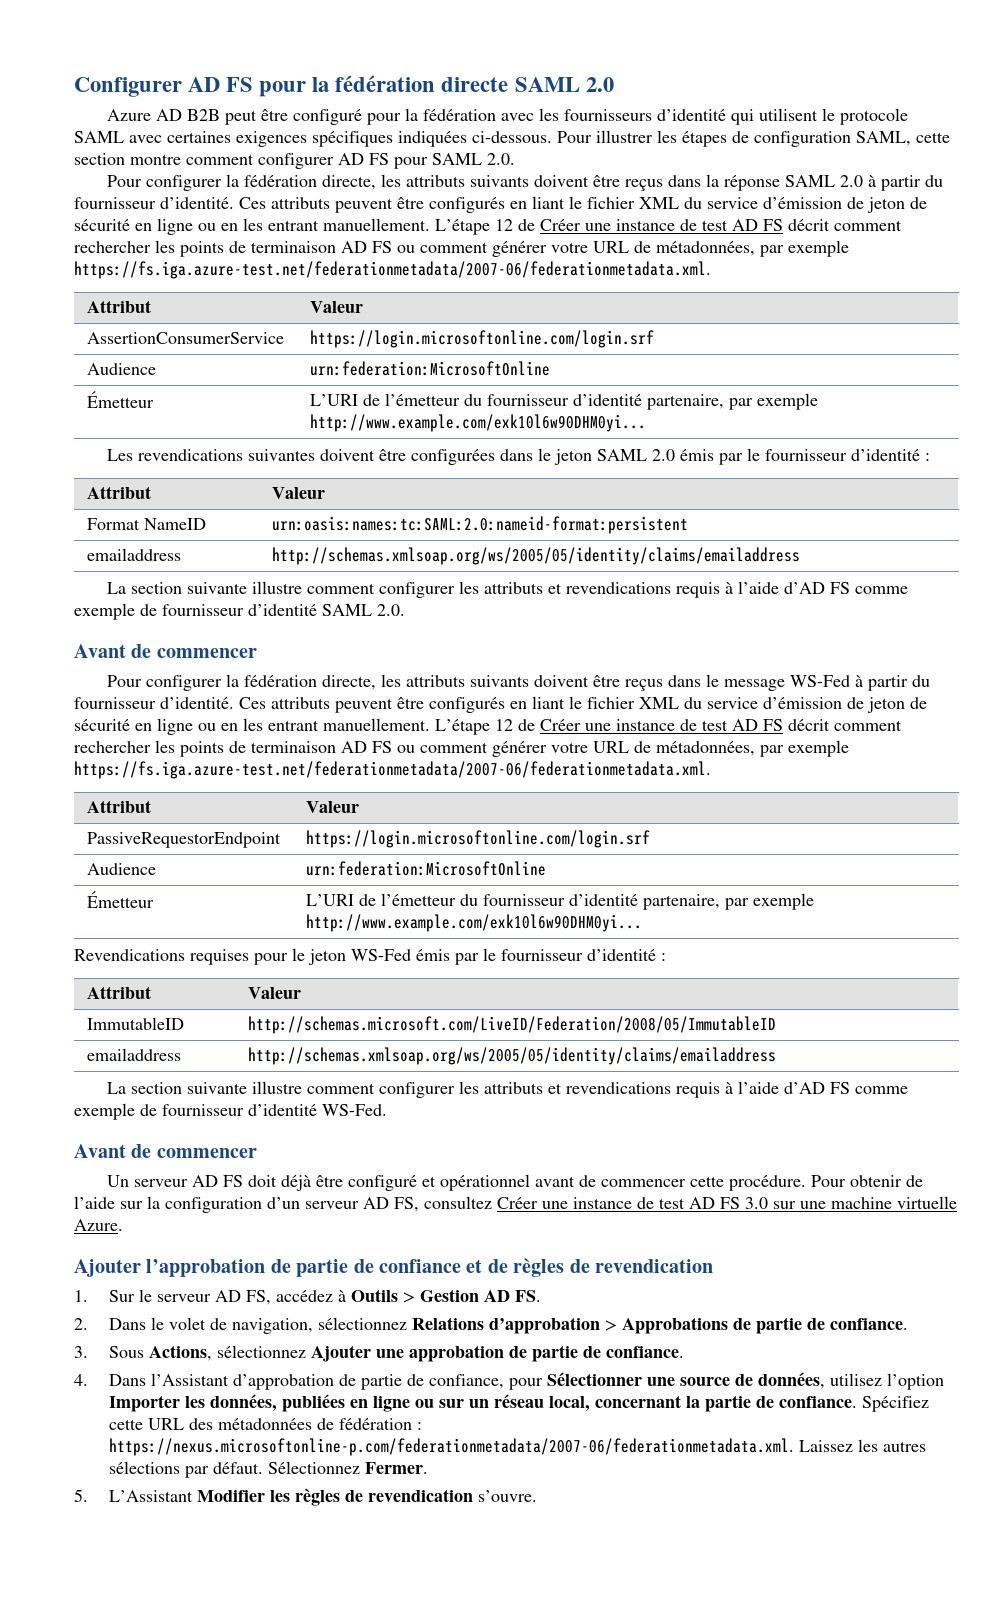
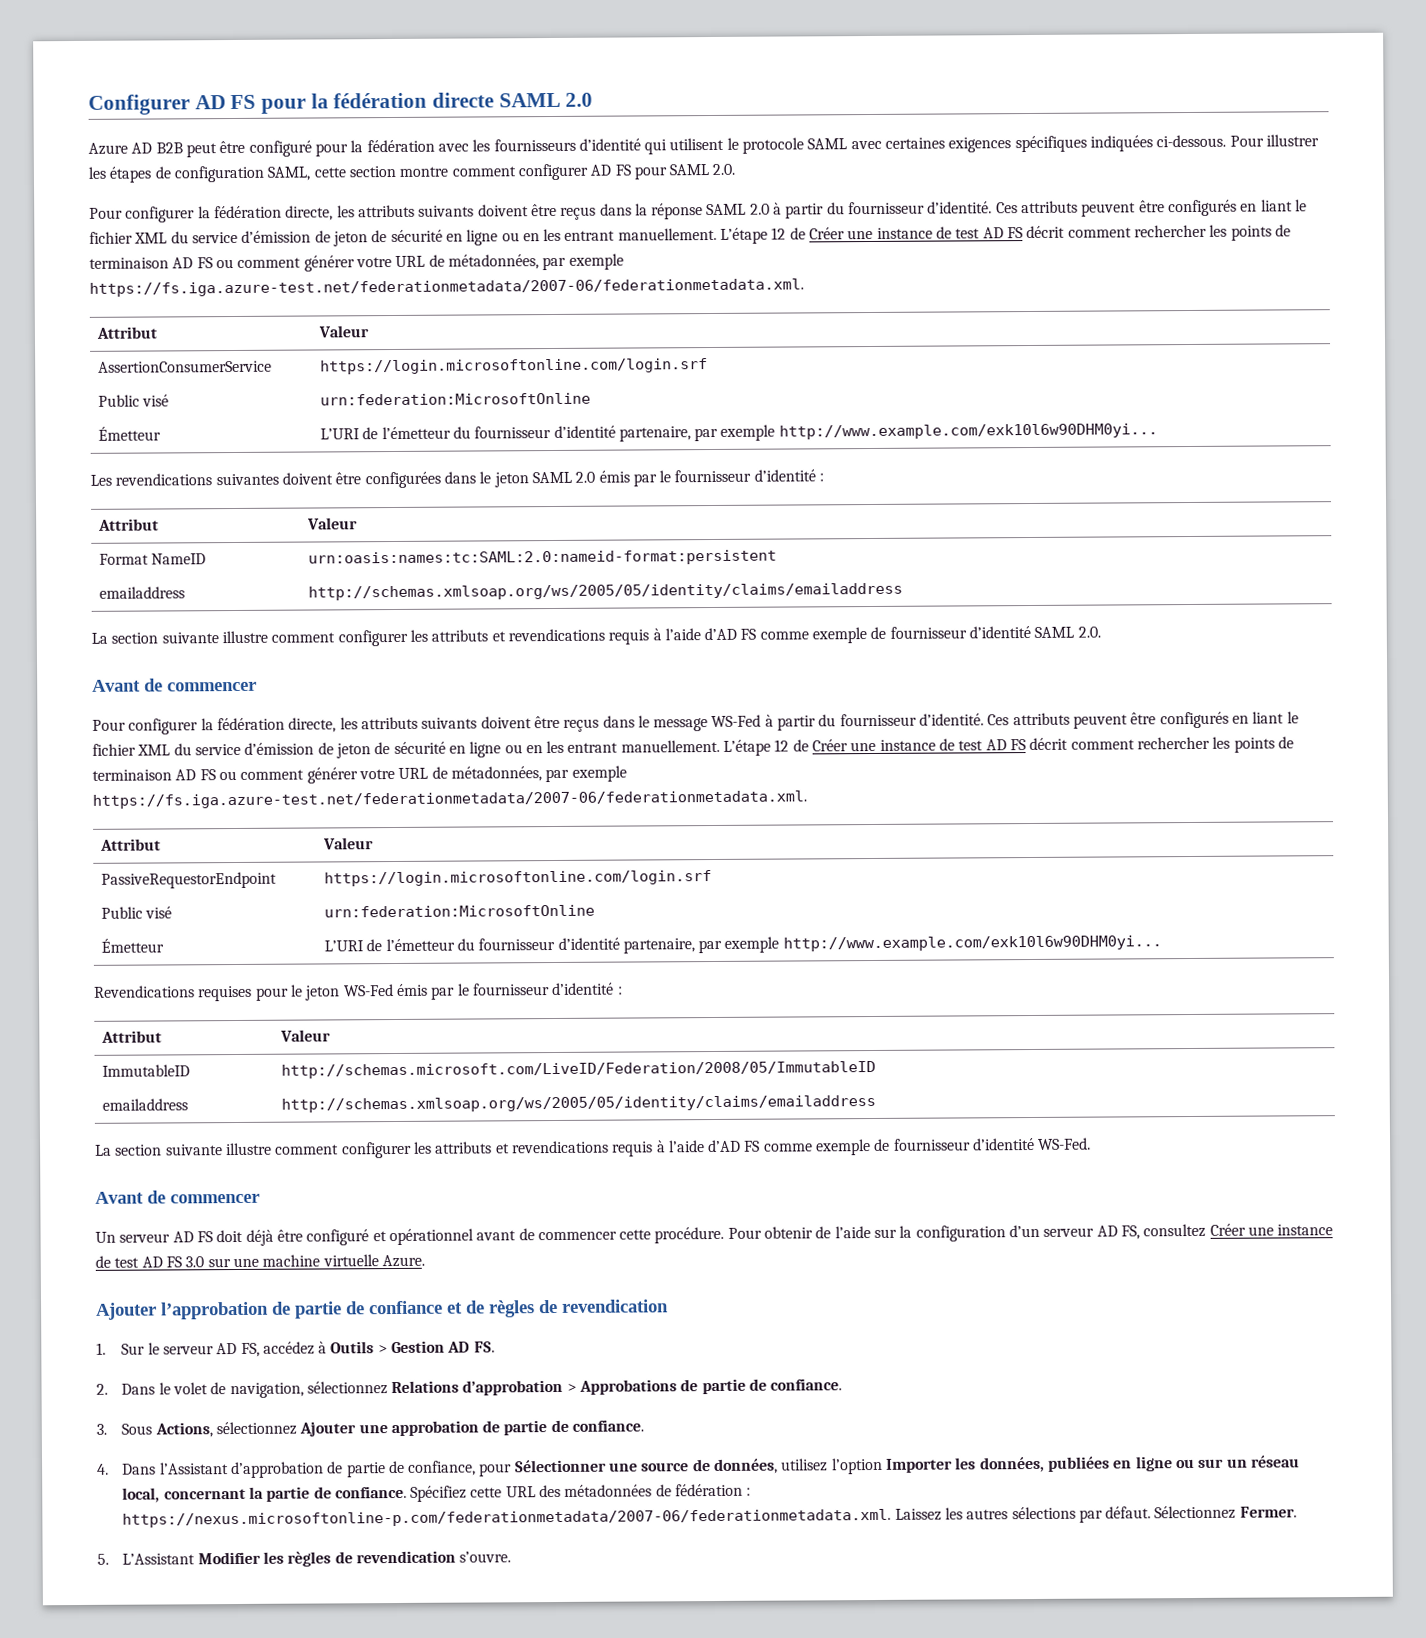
  AssertionConsumerService | https://login.microsoftonline.com/login.srf
- Audience | urn:federation:MicrosoftOnline
+ Public visé | urn:federation:MicrosoftOnline
  PassiveRequestorEndpoint | https://login.microsoftonline.com/login.srf
- Audience | urn:federation:MicrosoftOnline
+ Public visé | urn:federation:MicrosoftOnline

